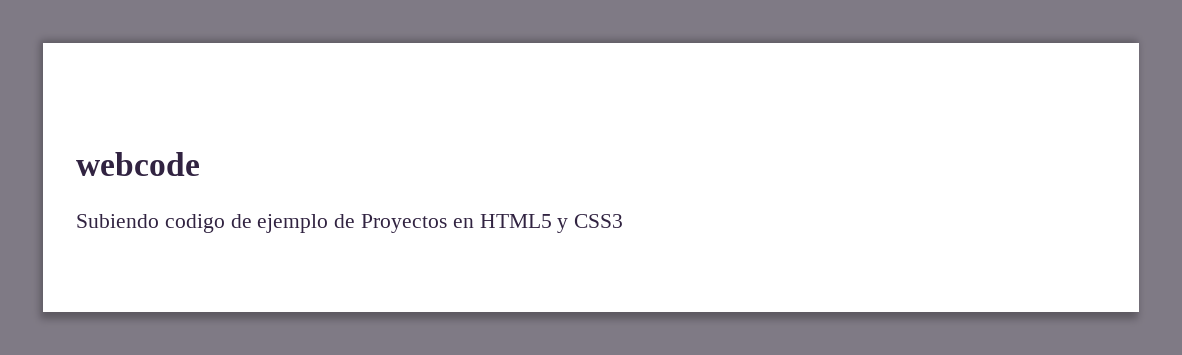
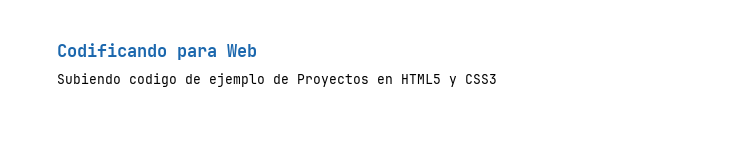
- webcode
+ Codificando para Web

